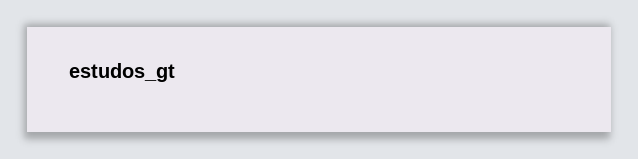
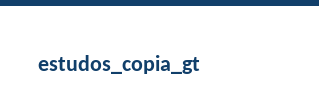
- estudos_gt
+ estudos_copia_gt

